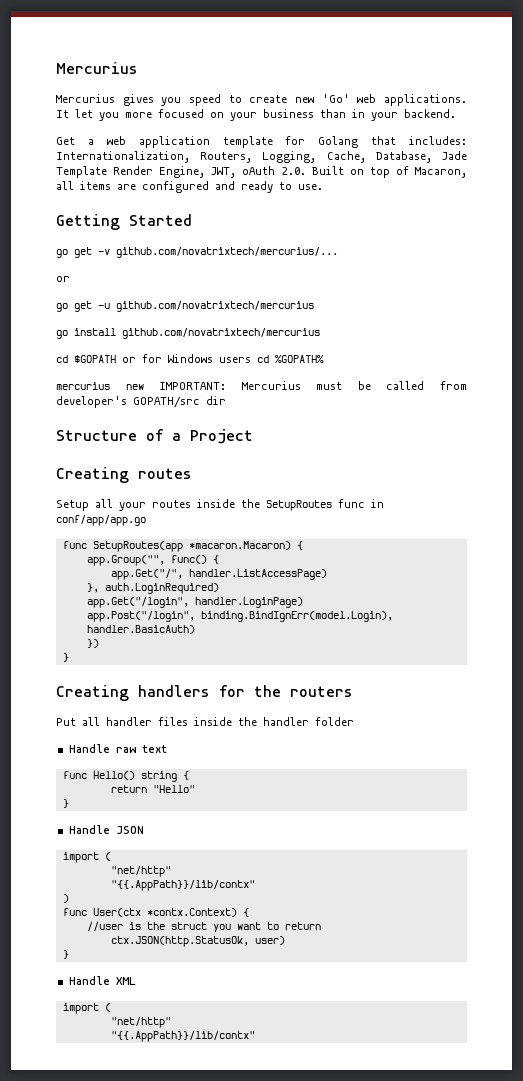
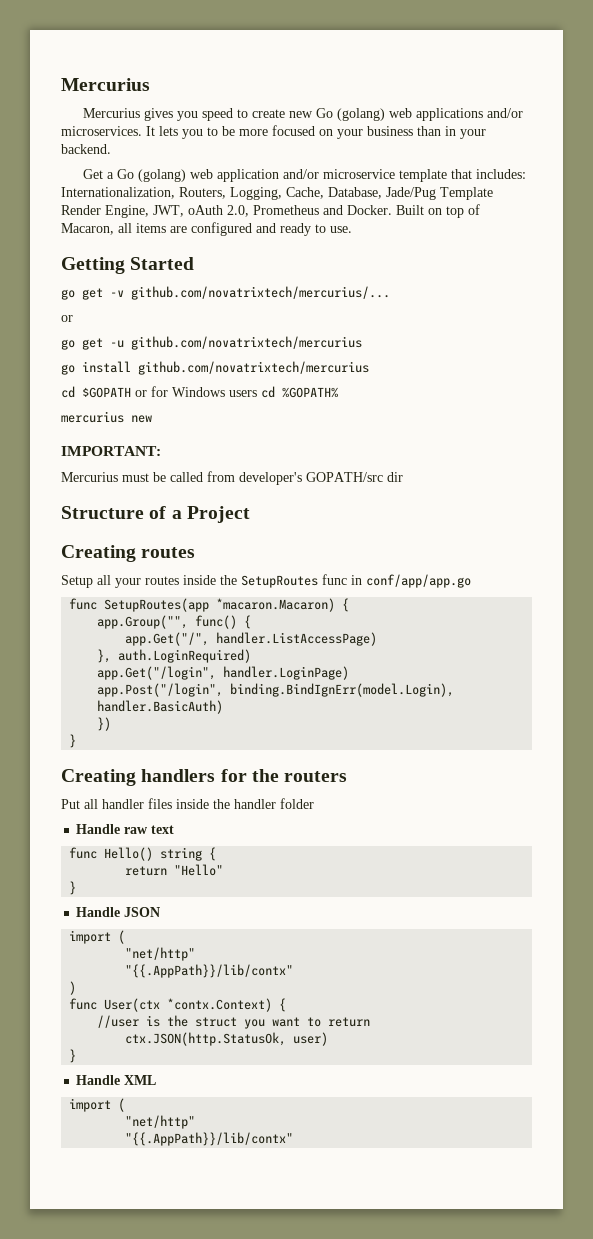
- Mercurius gives you speed to create new 'Go' web applications. It let you more focused on your business than in your backend.
+ Mercurius gives you speed to create new Go (golang) web applications and/or microservices. It lets you to be more focused on your business than in your backend.
- Get a web application template for Golang that includes: Internationalization, Routers, Logging, Cache, Database, Jade Template Render Engine, JWT, oAuth 2.0. Built on top of Macaron, all items are configured and ready to use.
+ Get a Go (golang) web application and/or microservice template that includes: Internationalization, Routers, Logging, Cache, Database, Jade/Pug Template Render Engine, JWT, oAuth 2.0, Prometheus and Docker. Built on top of Macaron, all items are configured and ready to use.
- mercurius new IMPORTANT: Mercurius must be called from developer's GOPATH/src dir
+ mercurius new
+ IMPORTANT:
+ Mercurius must be called from developer's GOPATH/src dir

